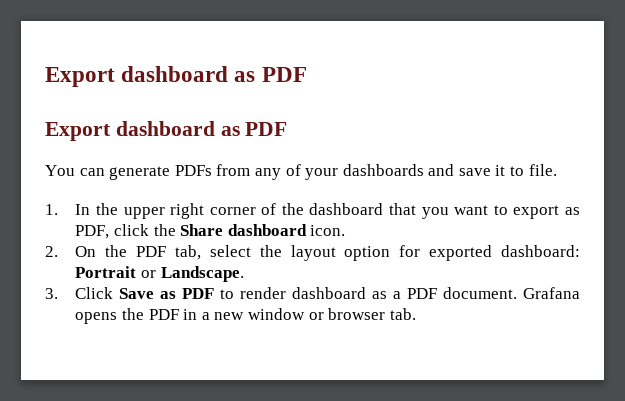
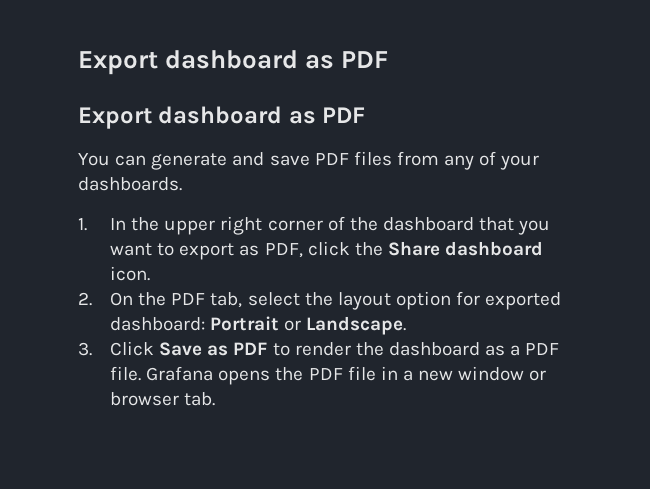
- You can generate PDFs from any of your dashboards and save it to file.
+ You can generate and save PDF files from any of your dashboards.
- 3. Click Save as PDF to render dashboard as a PDF document.
+ 3. Click Save as PDF to render the dashboard as a PDF file.
- Grafana opens the PDF in a new window or browser tab.
+ Grafana opens the PDF file in a new window or browser tab.

